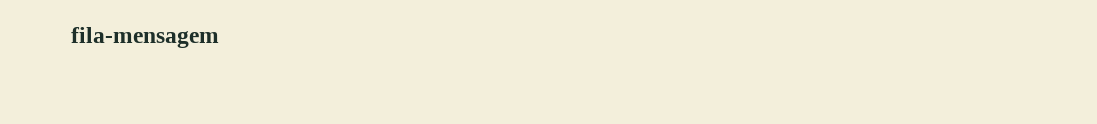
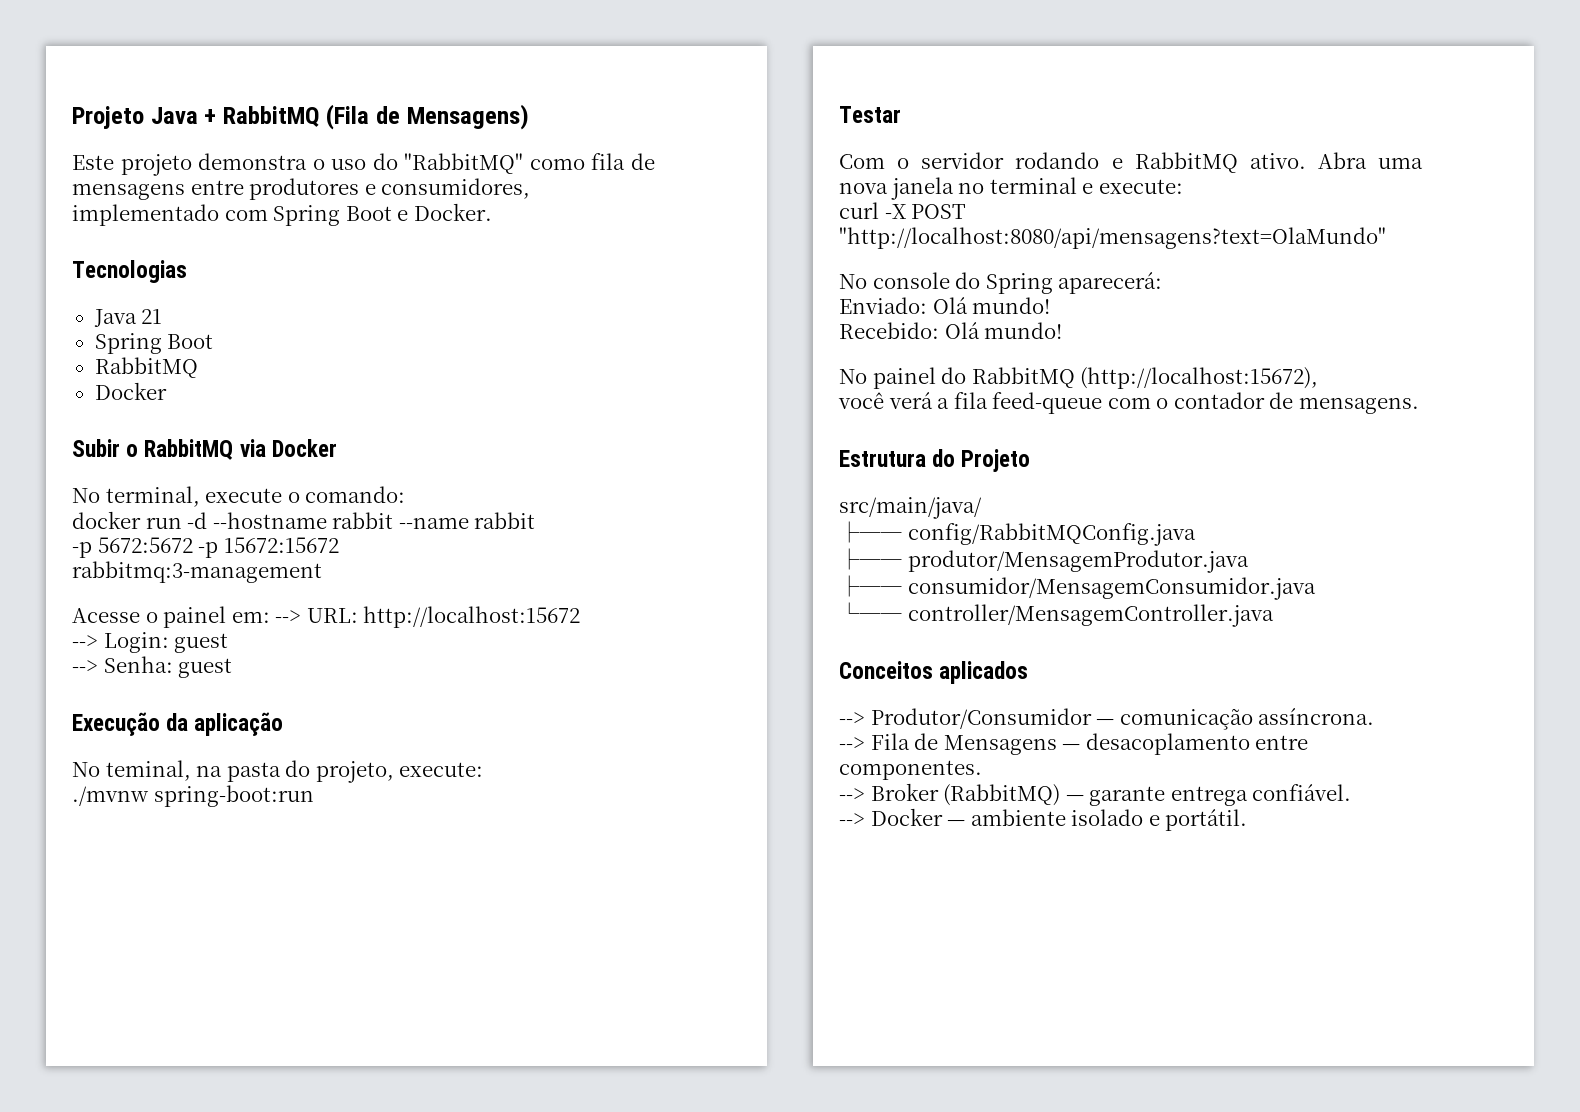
- fila-mensagem
+ Projeto Java + RabbitMQ (Fila de Mensagens)
+ Este projeto demonstra o uso do "RabbitMQ" como fila de mensagens entre produtores e consumidores, implementado com Spring Boot e Docker.
+ Tecnologias
+ Java 21
+ Spring Boot
+ RabbitMQ
+ Docker
+ Subir o RabbitMQ via Docker
+ No terminal, execute o comando:
+ docker run -d --hostname rabbit --name rabbit
+ -p 5672:5672 -p 15672:15672
+ rabbitmq:3-management
+ Acesse o painel em: --> URL: http://localhost:15672
+ --> Login: guest
+ --> Senha: guest
+ Execução da aplicação
+ No teminal, na pasta do projeto, execute:
+ ./mvnw spring-boot:run
+ Testar
+ Com o servidor rodando e RabbitMQ ativo. Abra uma nova janela no terminal e execute:
+ curl -X POST "http://localhost:8080/api/mensagens?text=OlaMundo"
+ No console do Spring aparecerá:
+ Enviado: Olá mundo!
+ Recebido: Olá mundo!
+ No painel do RabbitMQ (http://localhost:15672),
+ você verá a fila feed-queue com o contador de mensagens.
+ Estrutura do Projeto
+ src/main/java/
+ ├── config/RabbitMQConfig.java
+ ├── produtor/MensagemProdutor.java
+ ├── consumidor/MensagemConsumidor.java
+ └── controller/MensagemController.java
+ Conceitos aplicados
+ --> Produtor/Consumidor — comunicação assíncrona.
+ --> Fila de Mensagens — desacoplamento entre componentes.
+ --> Broker (RabbitMQ) — garante entrega confiável.
+ --> Docker — ambiente isolado e portátil.

